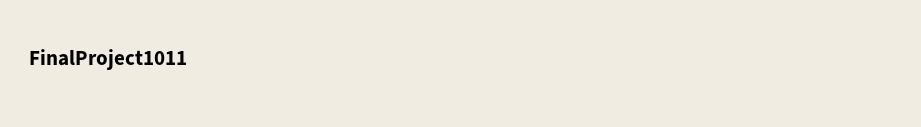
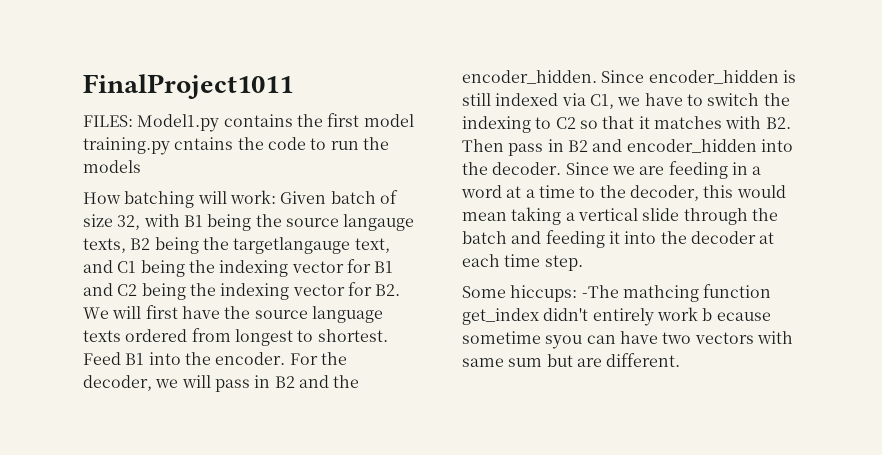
+ FILES: Model1.py contains the first model training.py cntains the code to run the models
+ How batching will work: Given batch of size 32, with B1 being the source langauge texts, B2 being the targetlangauge text, and C1 being the indexing vector for B1 and C2 being the indexing vector for B2. We will first have the source language texts ordered from longest to shortest. Feed B1 into the encoder. For the decoder, we will pass in B2 and the encoder_hidden. Since encoder_hidden is still indexed via C1, we have to switch the indexing to C2 so that it matches with B2. Then pass in B2 and encoder_hidden into the decoder. Since we are feeding in a word at a time to the decoder, this would mean taking a vertical slide through the batch and feeding it into the decoder at each time step.
+ Some hiccups: -The mathcing function get_index didn't entirely work b ecause sometime syou can have two vectors with same sum but are different.

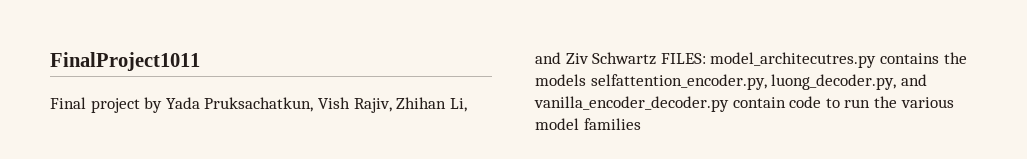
- FILES: Model1.py contains the first model training.py cntains the code to run the models
- How batching will work: Given batch of size 32, with B1 being the source langauge texts, B2 being the targetlangauge text, and C1 being the indexing vector for B1 and C2 being the indexing vector for B2. We will first have the source language texts ordered from longest to shortest. Feed B1 into the encoder. For the decoder, we will pass in B2 and the encoder_hidden. Since encoder_hidden is still indexed via C1, we have to switch the indexing to C2 so that it matches with B2. Then pass in B2 and encoder_hidden into the decoder. Since we are feeding in a word at a time to the decoder, this would mean taking a vertical slide through the batch and feeding it into the decoder at each time step.
- Some hiccups: -The mathcing function get_index didn't entirely work b ecause sometime syou can have two vectors with same sum but are different.
+ Final project by Yada Pruksachatkun, Vish Rajiv, Zhihan Li, and Ziv Schwartz FILES: model_architecutres.py contains the models selfattention_encoder.py, luong_decoder.py, and vanilla_encoder_decoder.py contain code to run the various model families

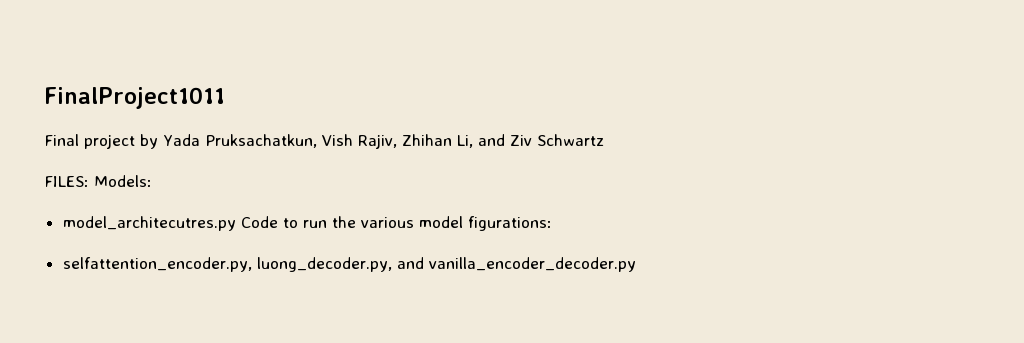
- Final project by Yada Pruksachatkun, Vish Rajiv, Zhihan Li, and Ziv Schwartz FILES: model_architecutres.py contains the models selfattention_encoder.py, luong_decoder.py, and vanilla_encoder_decoder.py contain code to run the various model families
+ Final project by Yada Pruksachatkun, Vish Rajiv, Zhihan Li, and Ziv Schwartz
+ FILES: Models:
+ model_architecutres.py Code to run the various model figurations:
+ selfattention_encoder.py, luong_decoder.py, and vanilla_encoder_decoder.py

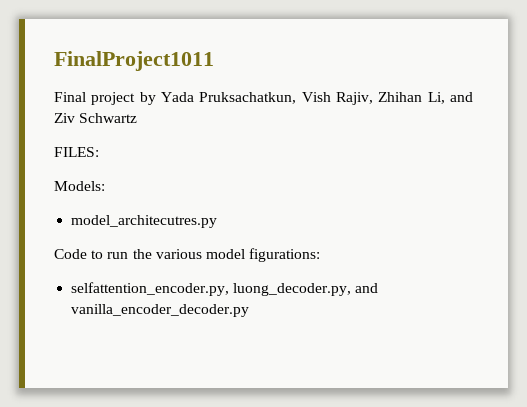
- FILES: Models:
+ FILES:
+ Models:
- model_architecutres.py Code to run the various model figurations:
+ model_architecutres.py
+ Code to run the various model figurations:

